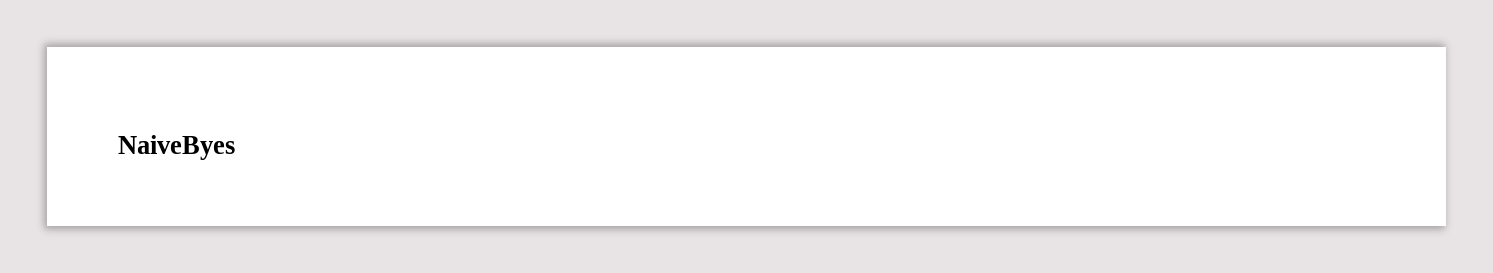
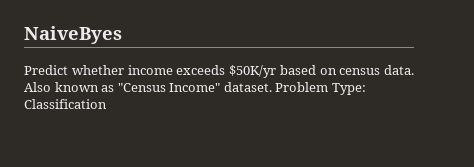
+ Predict whether income exceeds $50K/yr based on census data. Also known as "Census Income" dataset. Problem Type: Classification

